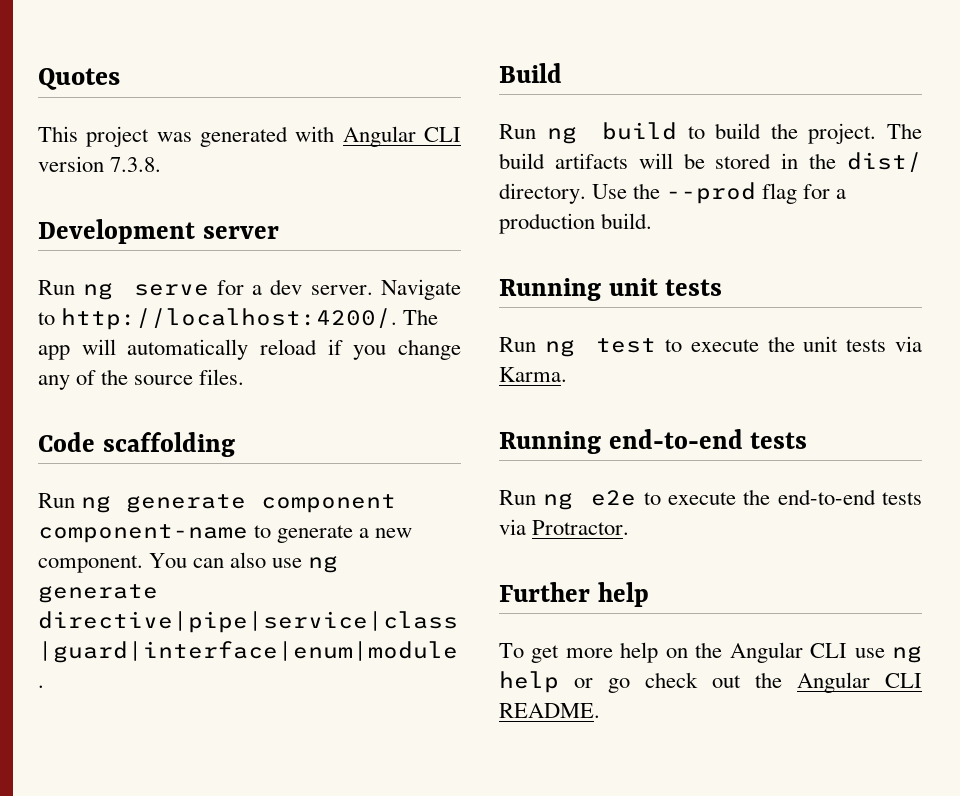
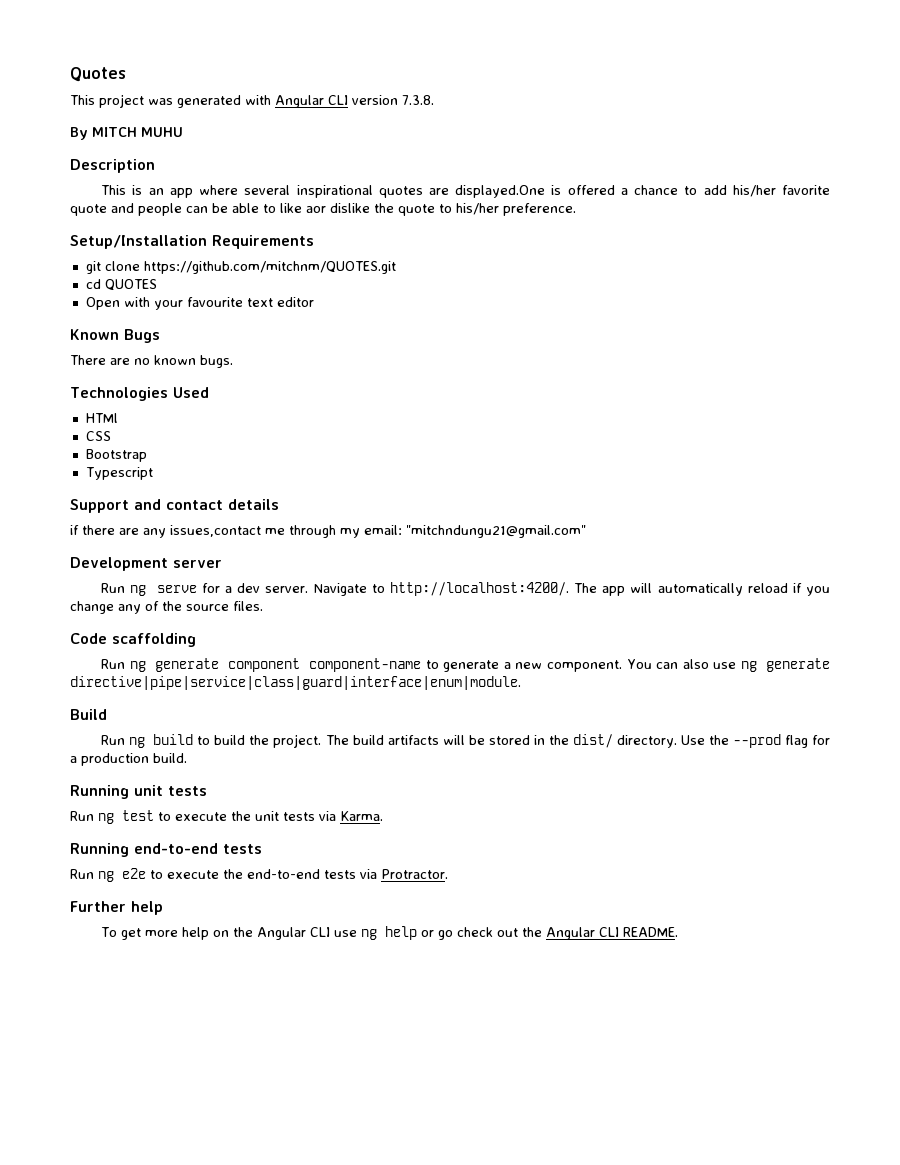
+ By MITCH MUHU
+ Description
+ This is an app where several inspirational quotes are displayed.One is offered a chance to add his/her favorite quote and people can be able to like aor dislike the quote to his/her preference.
+ Setup/Installation Requirements
+ git clone https://github.com/mitchnm/QUOTES.git
+ cd QUOTES
+ Open with your favourite text editor
+ Known Bugs
+ There are no known bugs.
+ Technologies Used
+ HTMl
+ CSS
+ Bootstrap
+ Typescript
+ Support and contact details
+ if there are any issues,contact me through my email: "mitchndungu21@gmail.com"

